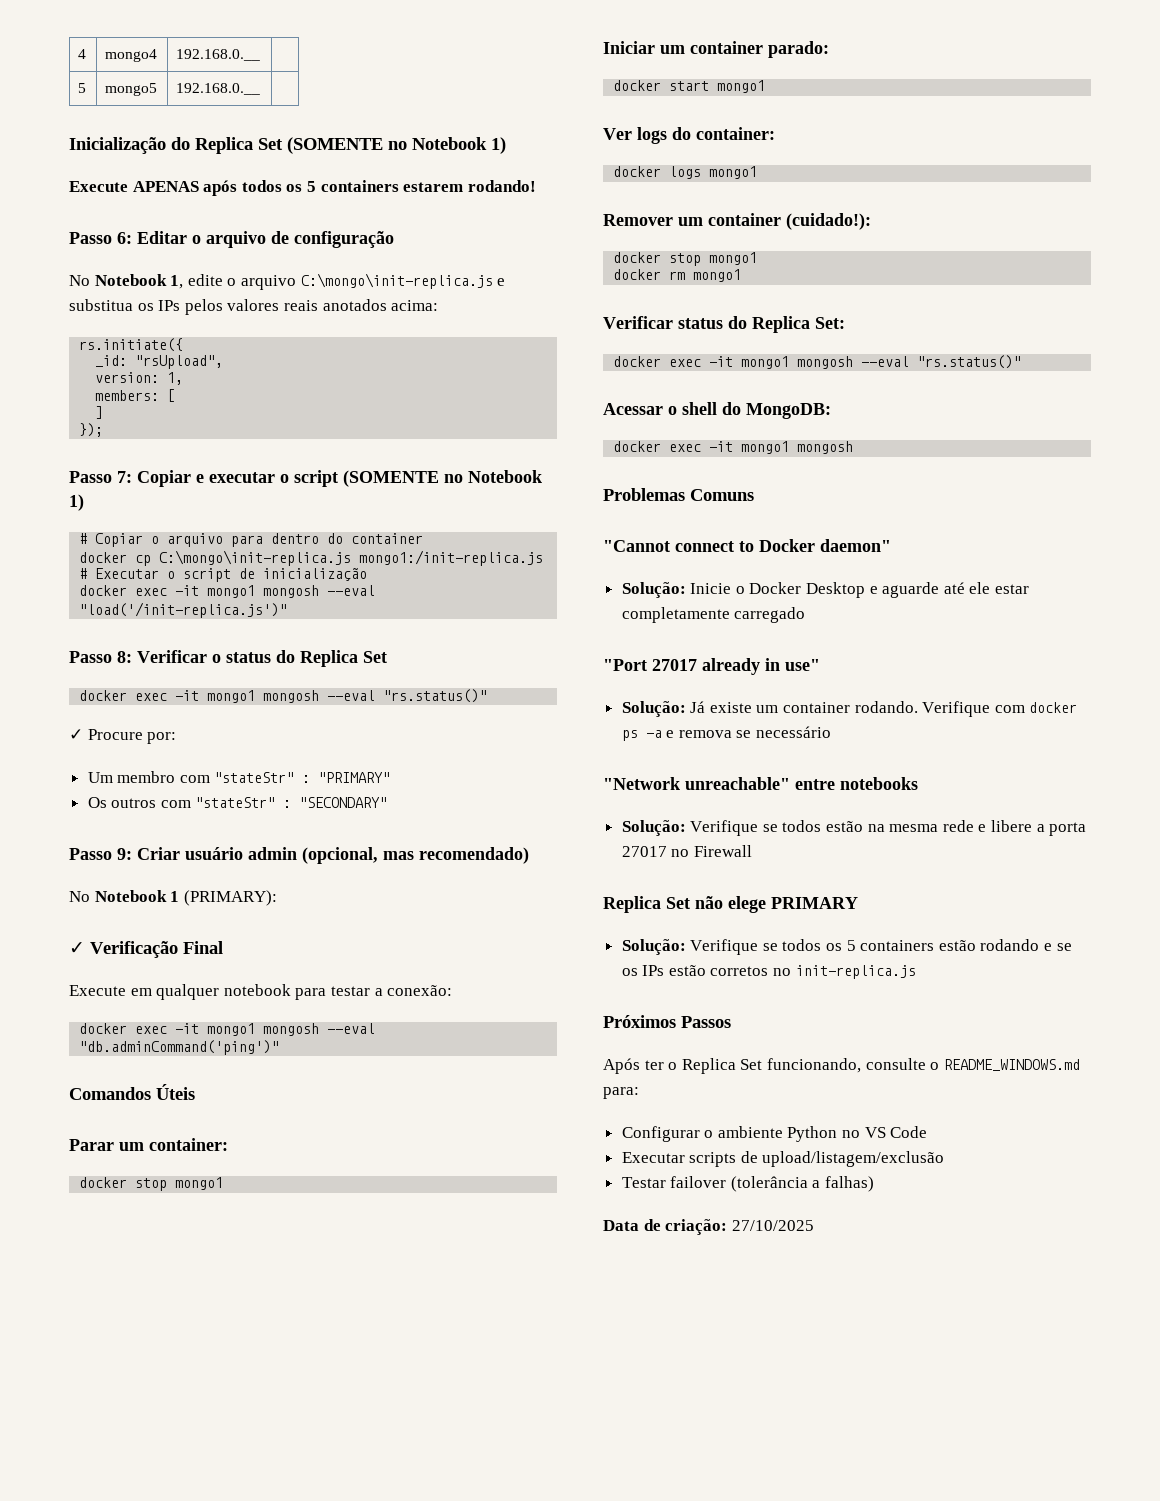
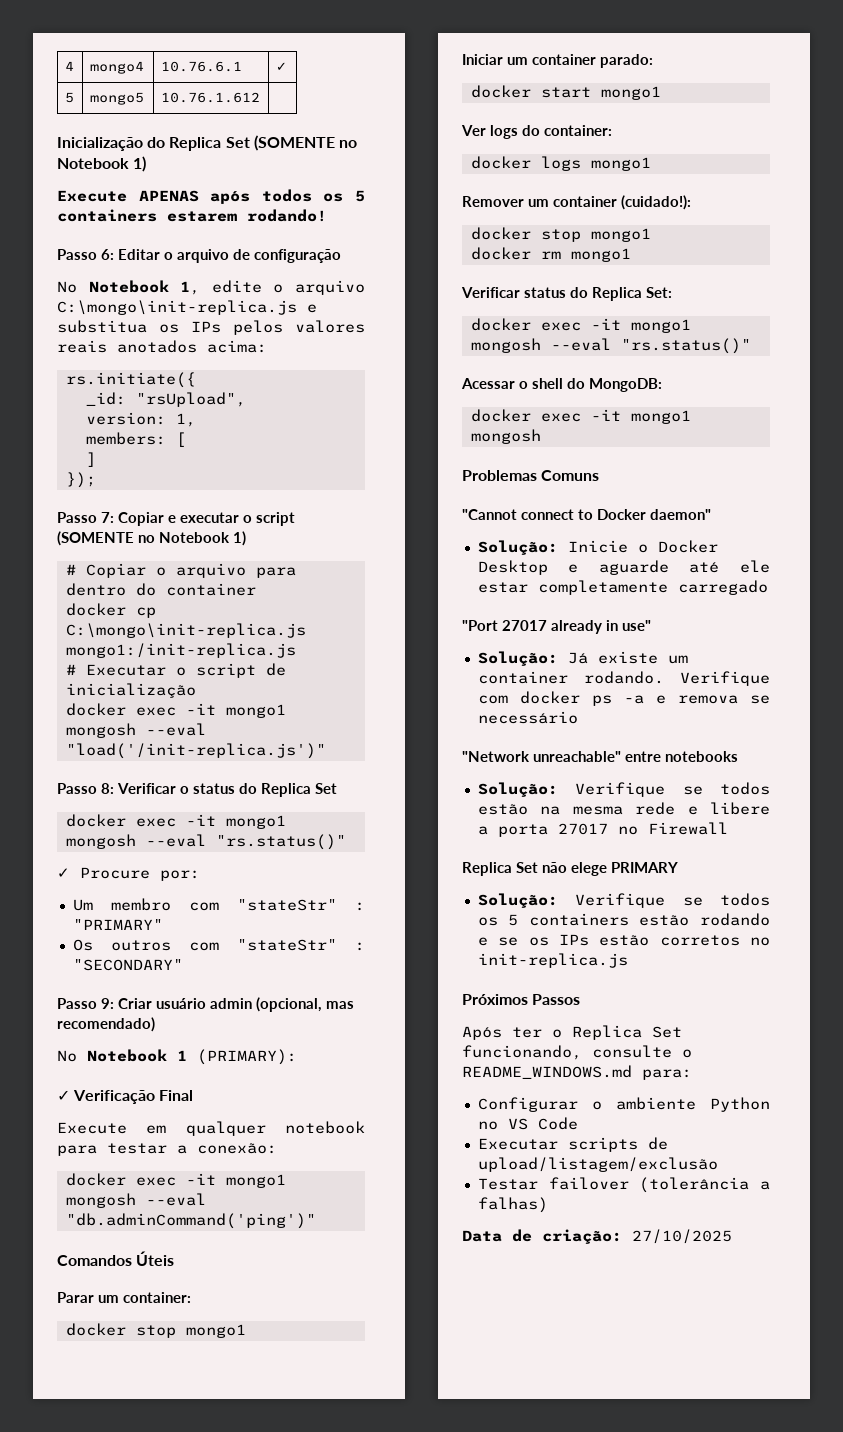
- 4 | mongo4 | 192.168.0.__ |
+ 4 | mongo4 | 10.76.6.1 | ✓
- 5 | mongo5 | 192.168.0.__ |
+ 5 | mongo5 | 10.76.1.612 |

